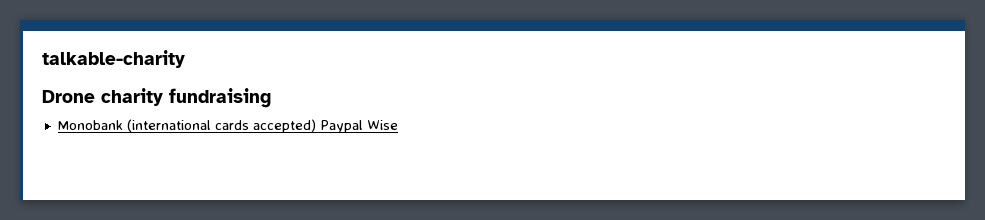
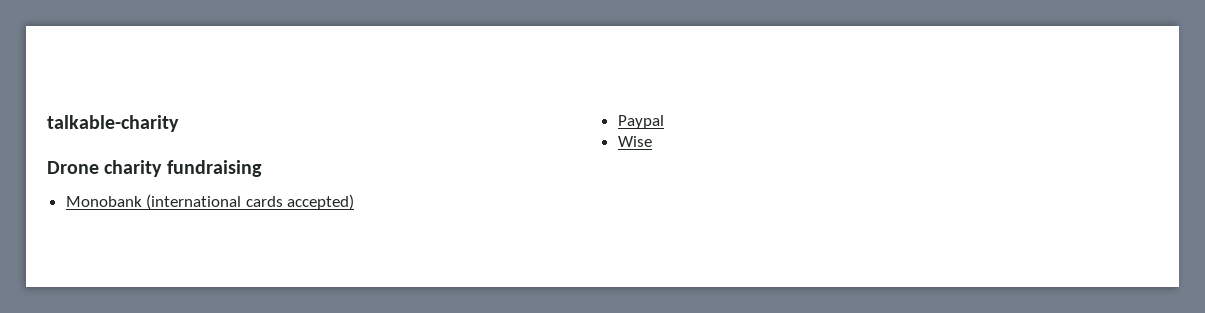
- Monobank (international cards accepted) Paypal Wise
+ Monobank (international cards accepted)
+ Paypal
+ Wise

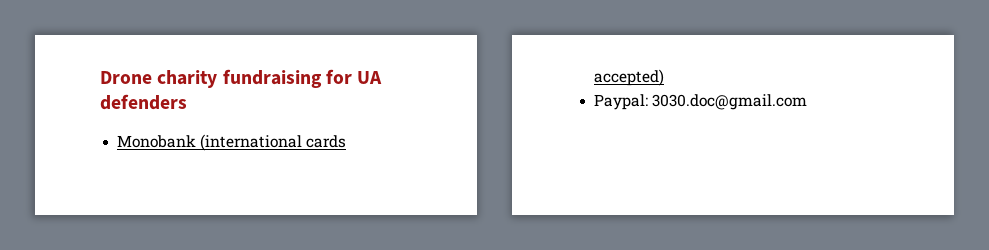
- talkable-charity
- Drone charity fundraising
+ Drone charity fundraising for UA defenders
- Paypal
- Wise
+ Paypal: 3030.doc@gmail.com

